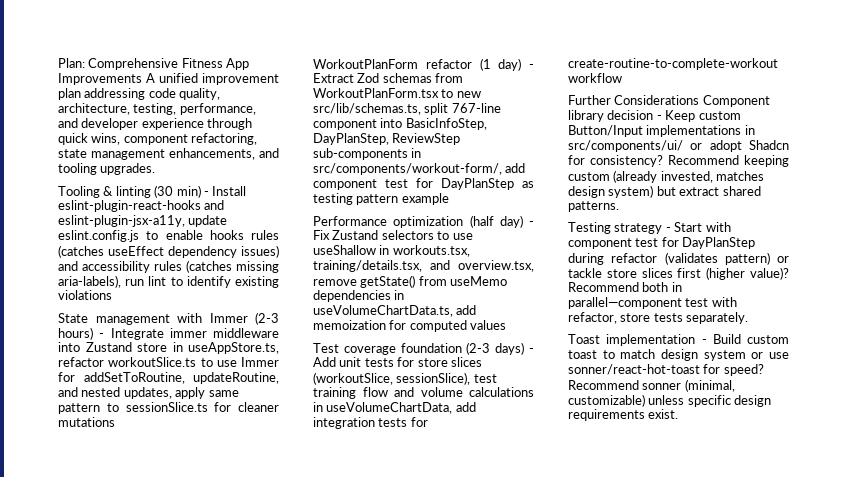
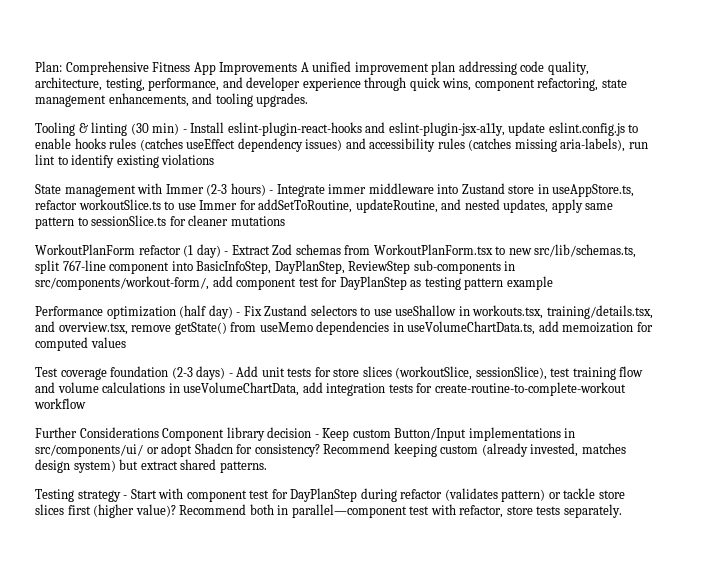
- Toast implementation - Build custom toast to match design system or use sonner/react-hot-toast for speed? Recommend sonner (minimal, customizable) unless specific design requirements exist.

